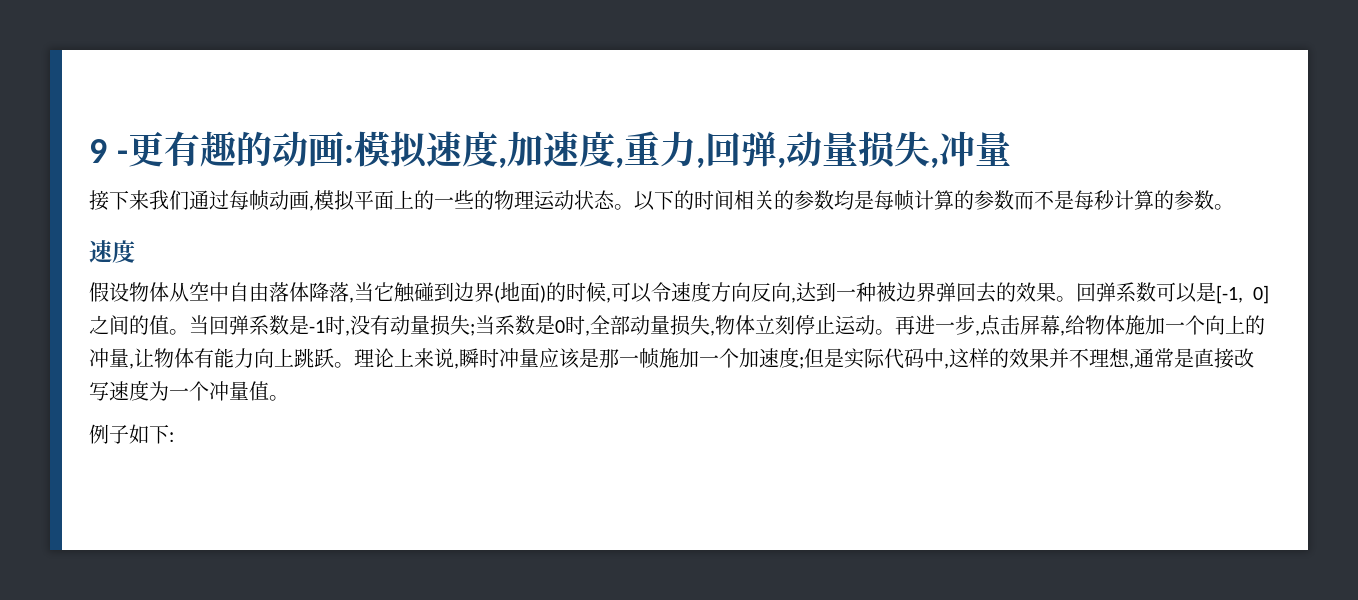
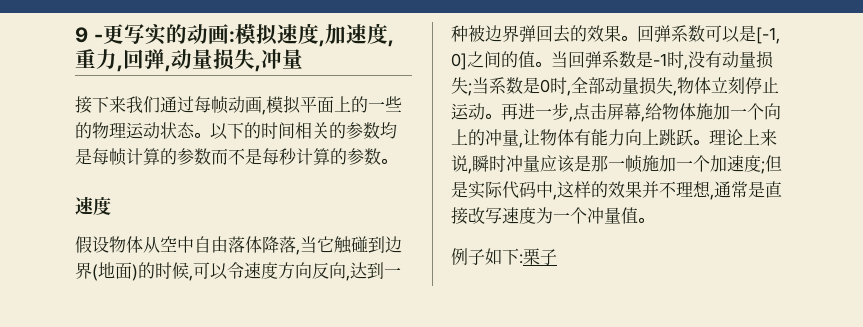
- 9 -更有趣的动画:模拟速度,加速度,重力,回弹,动量损失,冲量
+ 9 -更写实的动画:模拟速度,加速度,重力,回弹,动量损失,冲量
- 例子如下:
+ 例子如下:栗子

